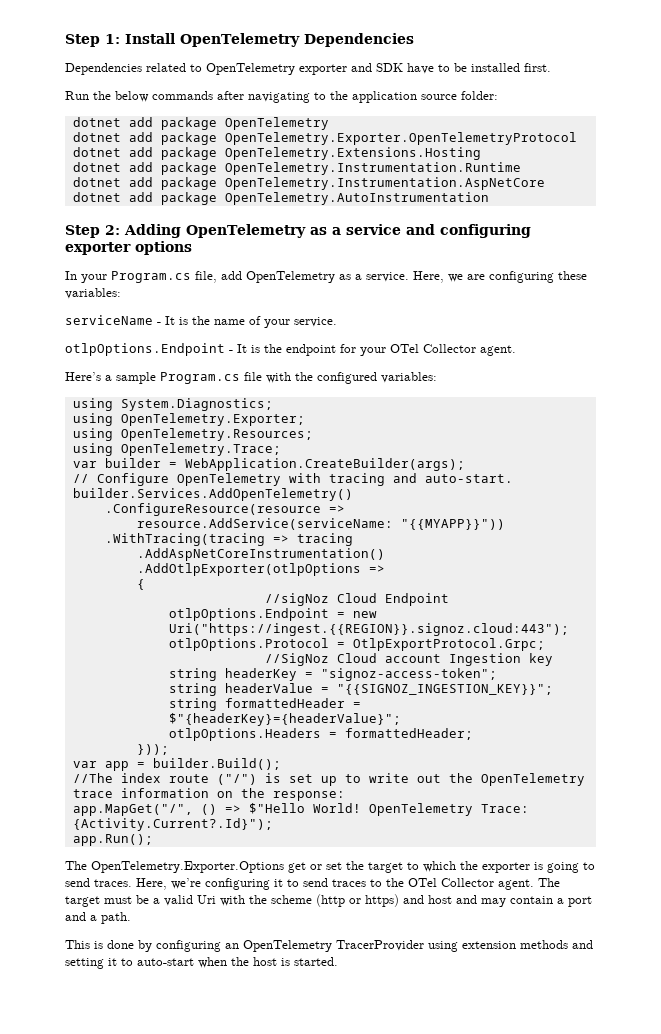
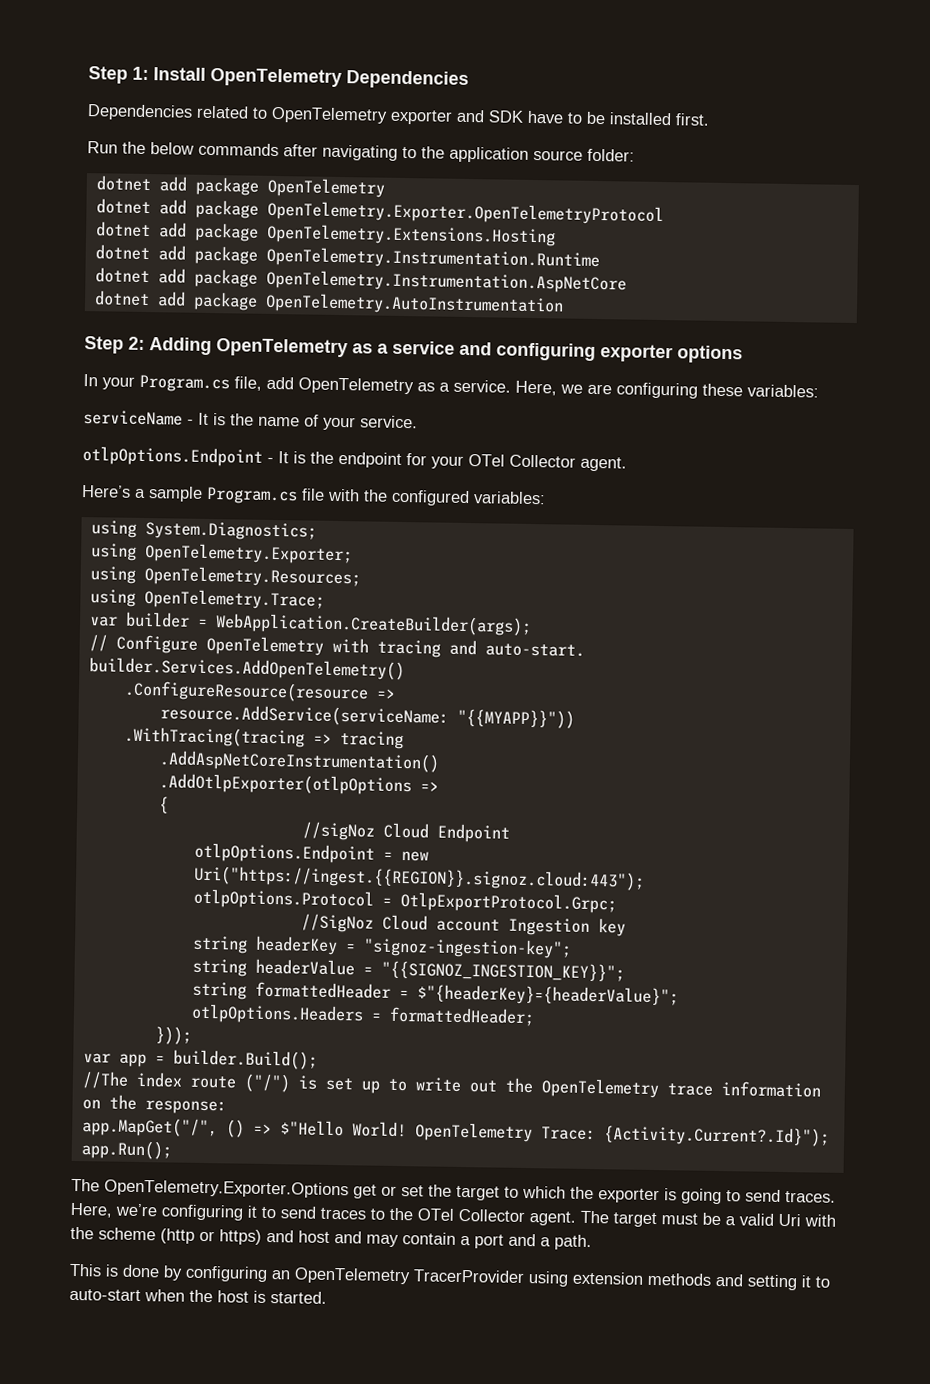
- string headerKey = "signoz-access-token";
+ string headerKey = "signoz-ingestion-key";

